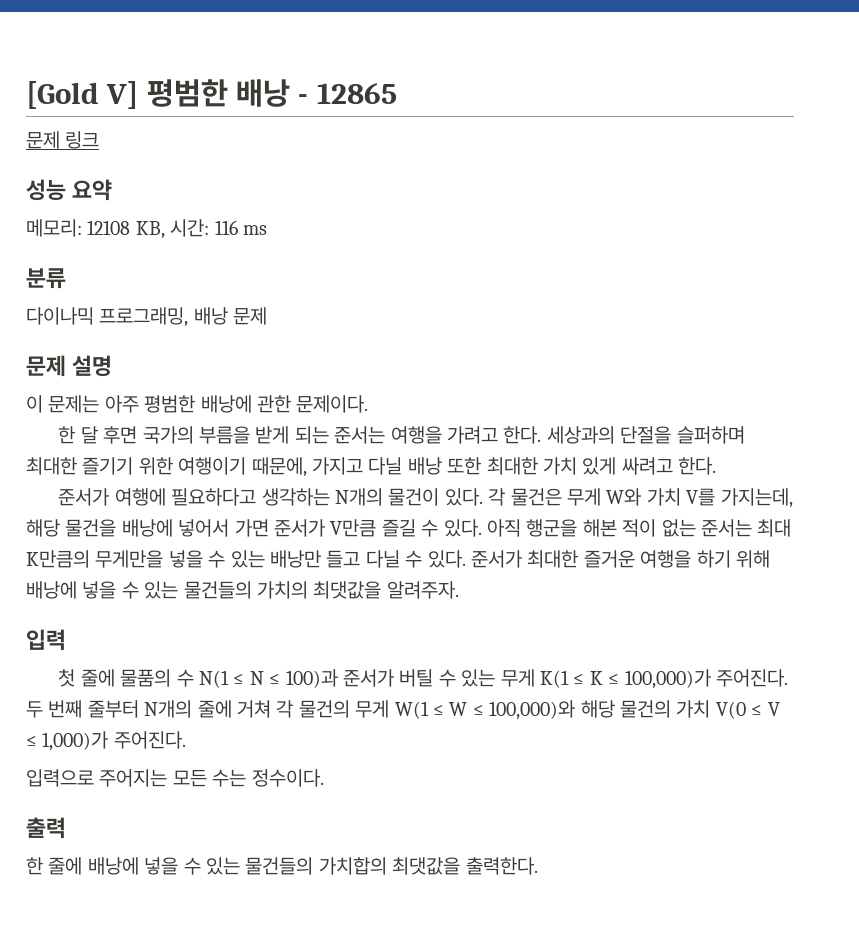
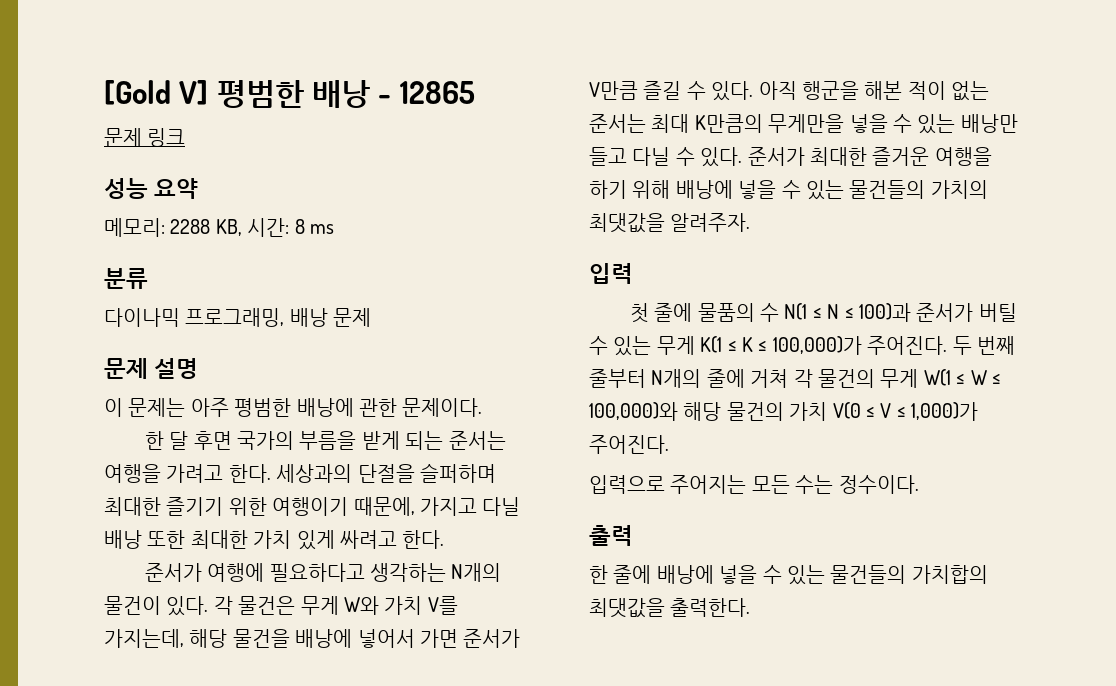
- 메모리: 12108 KB, 시간: 116 ms
+ 메모리: 2288 KB, 시간: 8 ms

